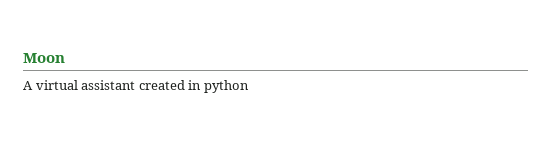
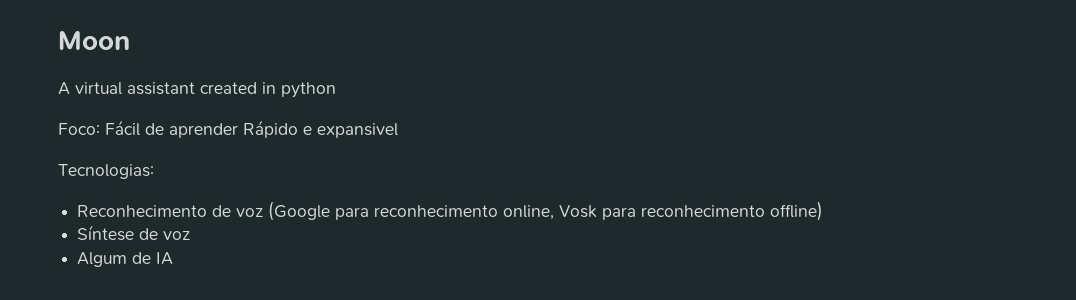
+ Foco: Fácil de aprender Rápido e expansivel
+ Tecnologias:
+ Reconhecimento de voz (Google para reconhecimento online, Vosk para reconhecimento offline)
+ Síntese de voz
+ Algum de IA

